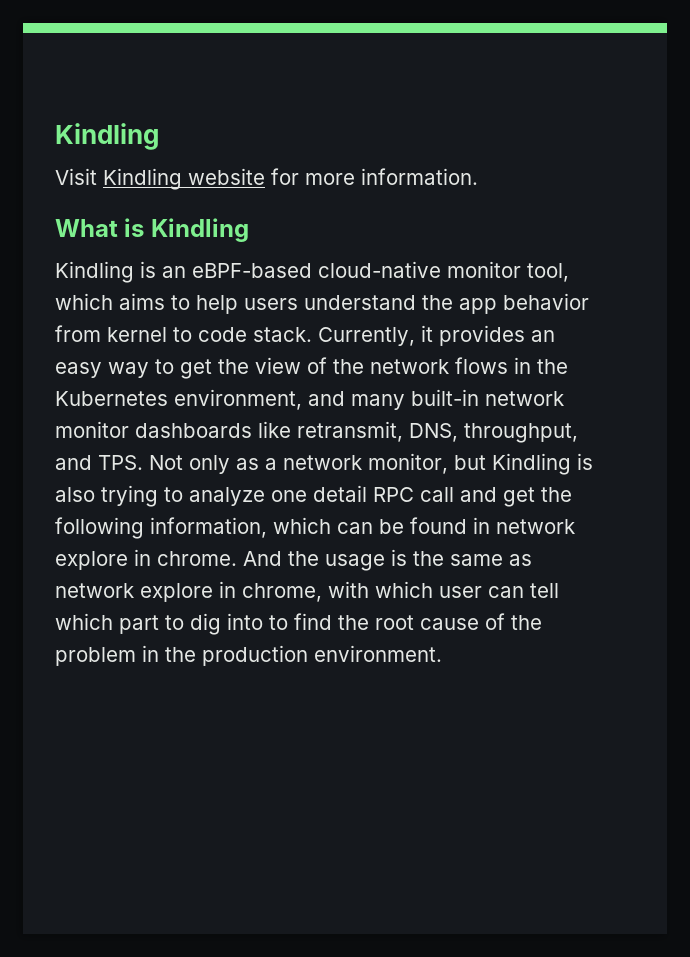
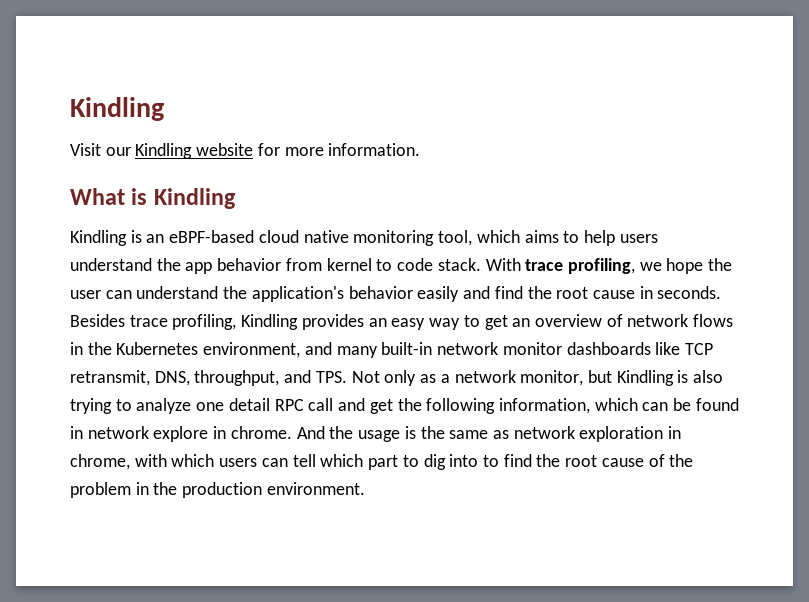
- Visit Kindling website for more information.
+ Visit our Kindling website for more information.
- Kindling is an eBPF-based cloud-native monitor tool, which aims to help users understand the app behavior from kernel to code stack.
+ Kindling is an eBPF-based cloud native monitoring tool, which aims to help users understand the app behavior from kernel to code stack.
- Currently, it provides an easy way to get the view of the network flows in the Kubernetes environment, and many built-in network monitor dashboards like retransmit, DNS, throughput, and TPS. Not only as a network monitor, but Kindling is also trying to analyze one detail RPC call and get the following information, which can be found in network explore in chrome.
+ With trace profiling, we hope the user can understand the application's behavior easily and find the root cause in seconds. Besides trace profiling, Kindling provides an easy way to get an overview of network flows in the Kubernetes environment, and many built-in network monitor dashboards like TCP retransmit, DNS, throughput, and TPS. Not only as a network monitor, but Kindling is also trying to analyze one detail RPC call and get the following information, which can be found in network explore in chrome.
- And the usage is the same as network explore in chrome, with which user can tell which part to dig into to find the root cause of the problem in the production environment.
+ And the usage is the same as network exploration in chrome, with which users can tell which part to dig into to find the root cause of the problem in the production environment.

